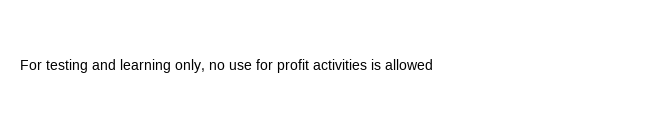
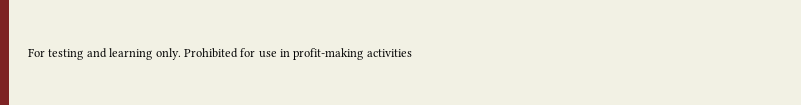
- For testing and learning only, no use for profit activities is allowed
+ For testing and learning only. Prohibited for use in profit-making activities

